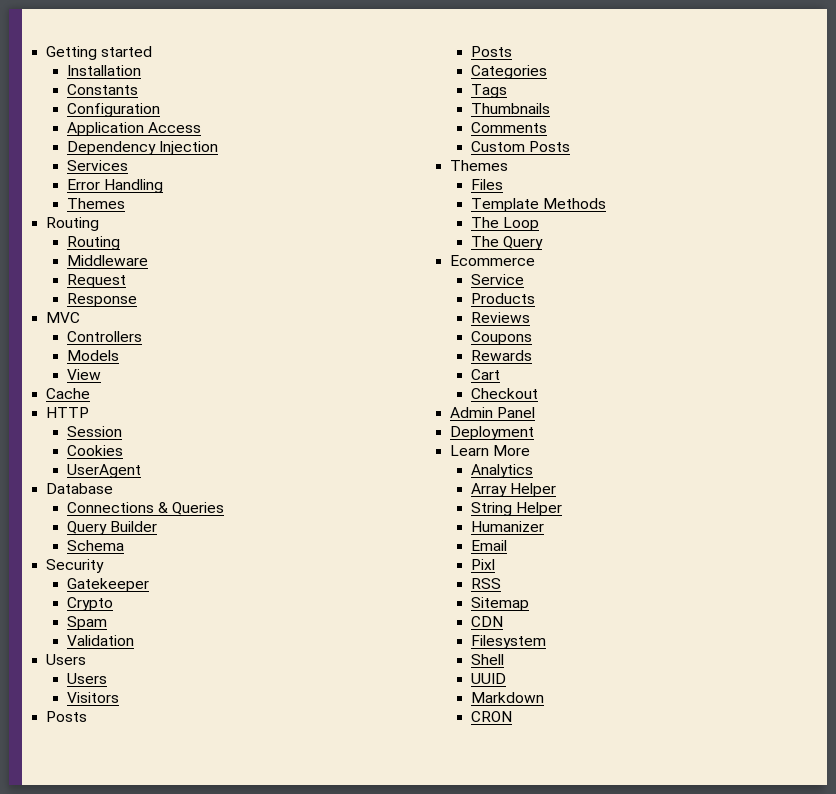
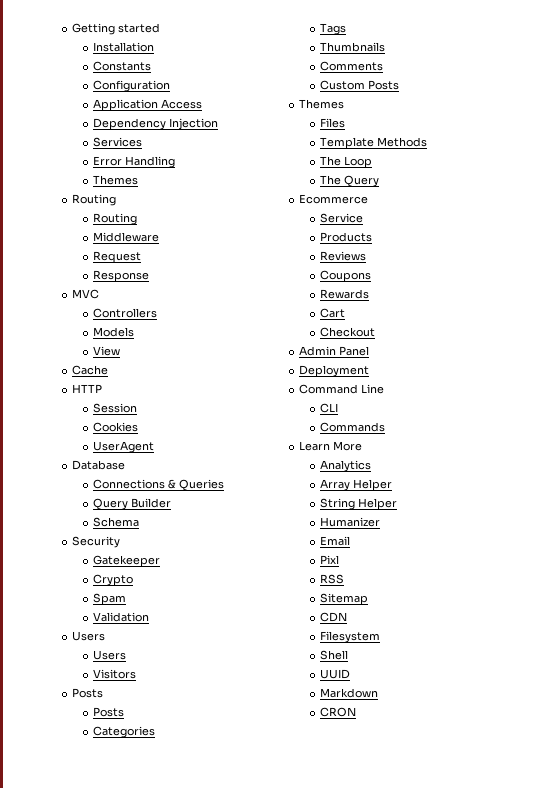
+ Command Line
+ CLI
+ Commands

